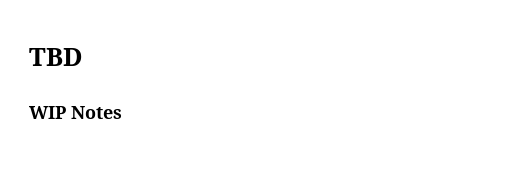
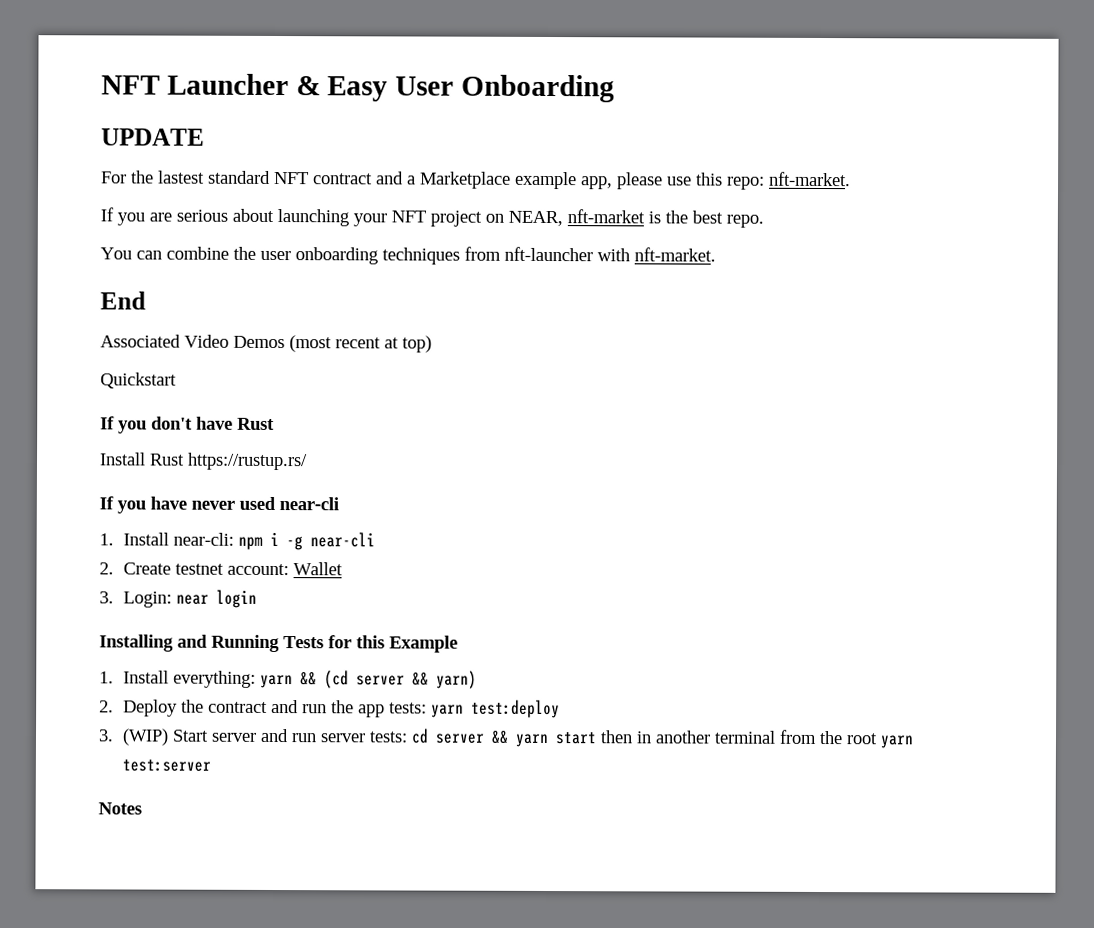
- TBD
- WIP Notes
+ NFT Launcher & Easy User Onboarding
+ UPDATE
+ For the lastest standard NFT contract and a Marketplace example app, please use this repo: nft-market.
+ If you are serious about launching your NFT project on NEAR, nft-market is the best repo.
+ You can combine the user onboarding techniques from nft-launcher with nft-market.
+ End
+ Associated Video Demos (most recent at top)
+ Quickstart
+ If you don't have Rust
+ Install Rust https://rustup.rs/
+ If you have never used near-cli
+ 1. Install near-cli: npm i -g near-cli
+ 2. Create testnet account: Wallet
+ 3. Login: near login
+ Installing and Running Tests for this Example
+ 1. Install everything: yarn && (cd server && yarn)
+ 2. Deploy the contract and run the app tests: yarn test:deploy
+ 3. (WIP) Start server and run server tests: cd server && yarn start then in another terminal from the root yarn test:server
+ Notes

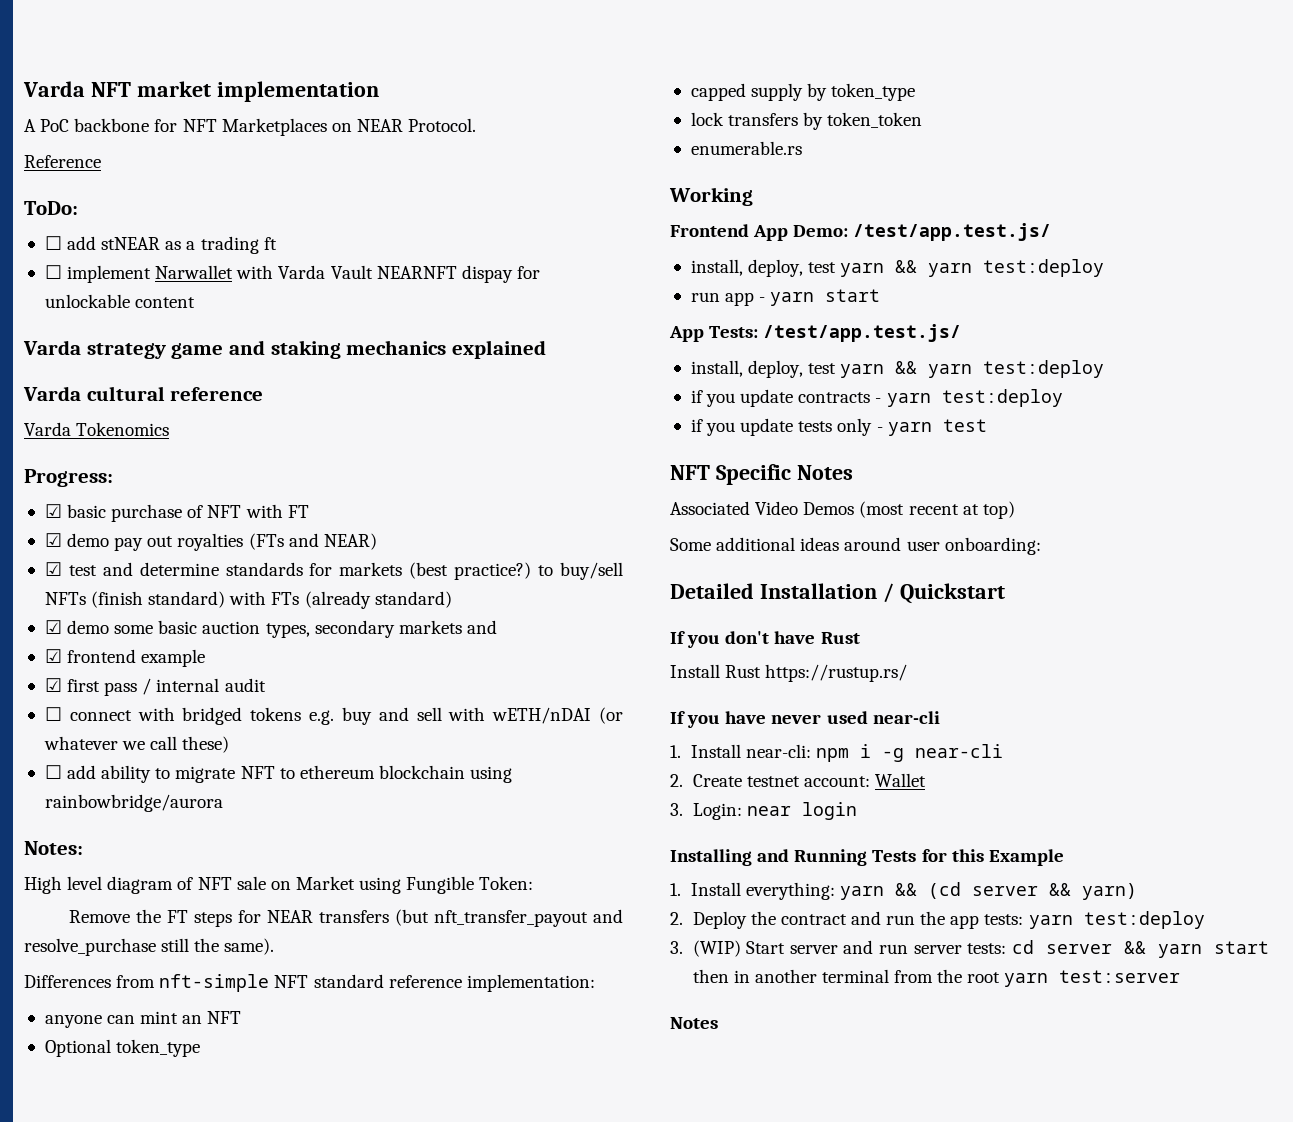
- NFT Launcher & Easy User Onboarding
- UPDATE
- For the lastest standard NFT contract and a Marketplace example app, please use this repo: nft-market.
- If you are serious about launching your NFT project on NEAR, nft-market is the best repo.
- You can combine the user onboarding techniques from nft-launcher with nft-market.
- End
+ Varda NFT market implementation
+ A PoC backbone for NFT Marketplaces on NEAR Protocol.
+ Reference
+ ToDo:
+ ☐ add stNEAR as a trading ft
+ ☐ implement Narwallet with Varda Vault NEARNFT dispay for unlockable content
+ Varda strategy game and staking mechanics explained
+ Varda cultural reference
+ Varda Tokenomics
+ Progress:
+ ☑ basic purchase of NFT with FT
+ ☑ demo pay out royalties (FTs and NEAR)
+ ☑ test and determine standards for markets (best practice?) to buy/sell NFTs (finish standard) with FTs (already standard)
+ ☑ demo some basic auction types, secondary markets and
+ ☑ frontend example
+ ☑ first pass / internal audit
+ ☐ connect with bridged tokens e.g. buy and sell with wETH/nDAI (or whatever we call these)
+ ☐ add ability to migrate NFT to ethereum blockchain using rainbowbridge/aurora
+ Notes:
+ High level diagram of NFT sale on Market using Fungible Token:
+ Remove the FT steps for NEAR transfers (but nft_transfer_payout and resolve_purchase still the same).
+ Differences from nft-simple NFT standard reference implementation:
+ anyone can mint an NFT
+ Optional token_type
+ capped supply by token_type
+ lock transfers by token_token
+ enumerable.rs
+ Working
+ Frontend App Demo: /test/app.test.js/
+ install, deploy, test yarn && yarn test:deploy
+ run app - yarn start
+ App Tests: /test/app.test.js/
+ install, deploy, test yarn && yarn test:deploy
+ if you update contracts - yarn test:deploy
+ if you update tests only - yarn test
+ NFT Specific Notes
- Quickstart
+ Some additional ideas around user onboarding:
+ Detailed Installation / Quickstart

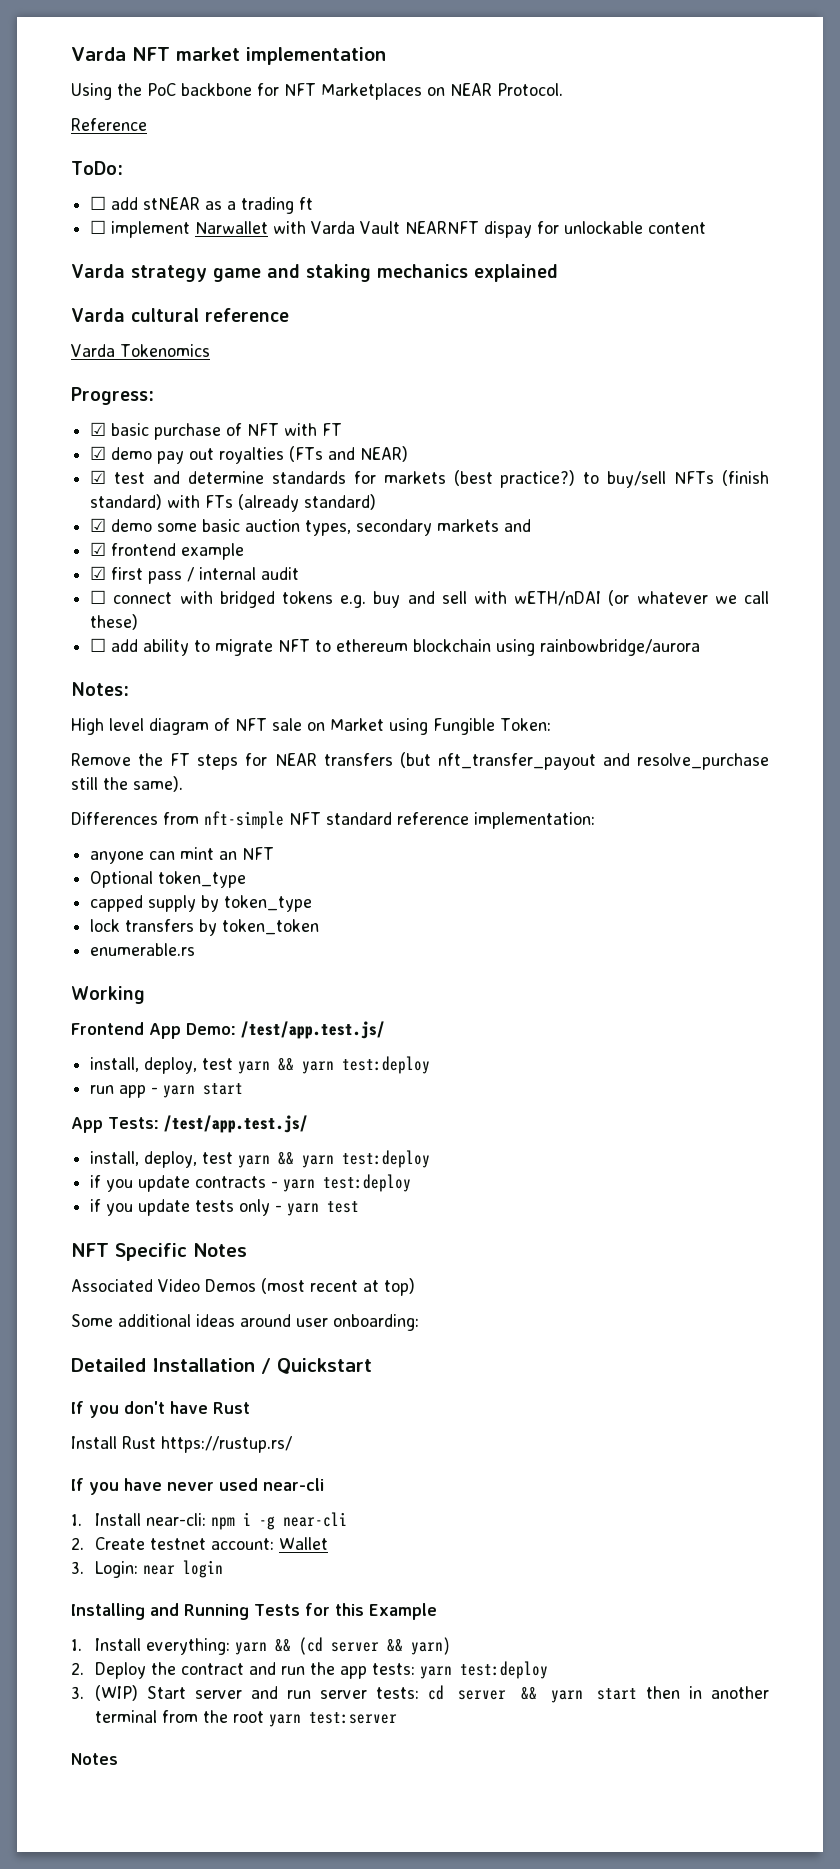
- A PoC backbone for NFT Marketplaces on NEAR Protocol.
+ Using the PoC backbone for NFT Marketplaces on NEAR Protocol.

